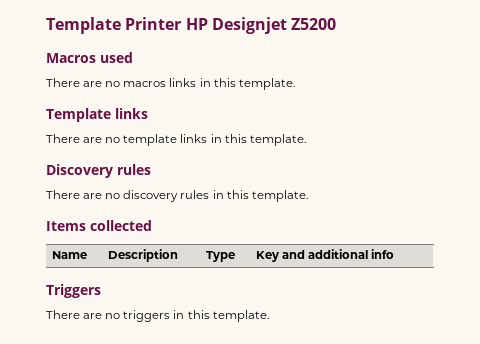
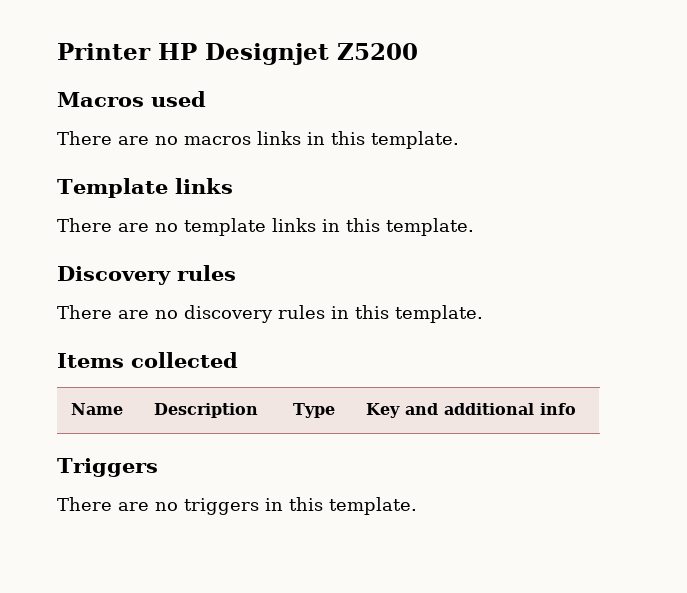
- Template Printer HP Designjet Z5200
+ Printer HP Designjet Z5200

